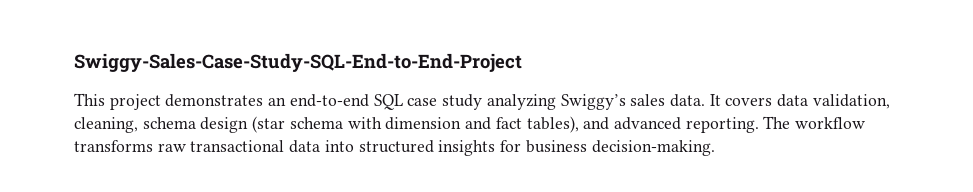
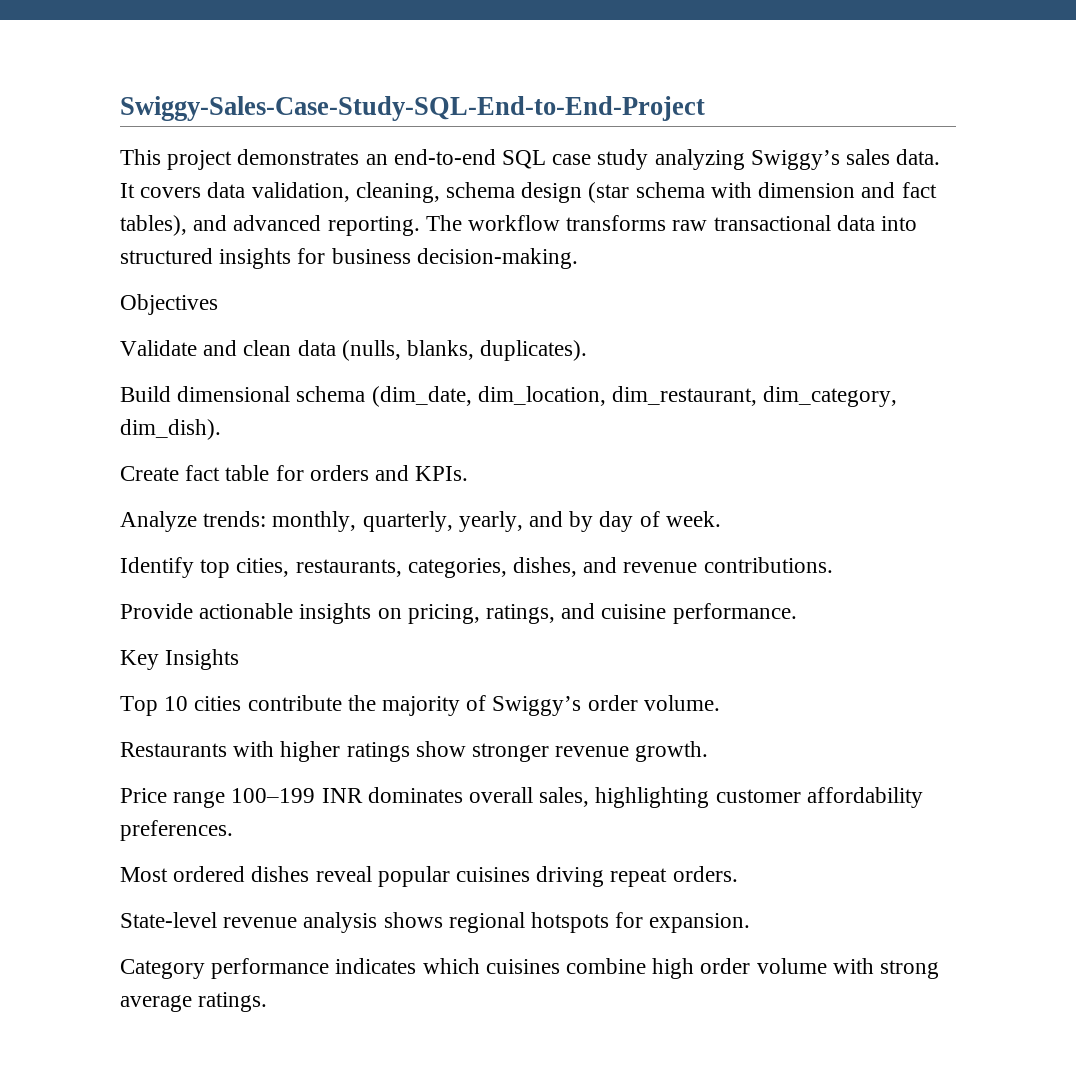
+ Objectives
+ Validate and clean data (nulls, blanks, duplicates).
+ Build dimensional schema (dim_date, dim_location, dim_restaurant, dim_category, dim_dish).
+ Create fact table for orders and KPIs.
+ Analyze trends: monthly, quarterly, yearly, and by day of week.
+ Identify top cities, restaurants, categories, dishes, and revenue contributions.
+ Provide actionable insights on pricing, ratings, and cuisine performance.
+ Key Insights
+ Top 10 cities contribute the majority of Swiggy’s order volume.
+ Restaurants with higher ratings show stronger revenue growth.
+ Price range 100–199 INR dominates overall sales, highlighting customer affordability preferences.
+ Most ordered dishes reveal popular cuisines driving repeat orders.
+ State-level revenue analysis shows regional hotspots for expansion.
+ Category performance indicates which cuisines combine high order volume with strong average ratings.

